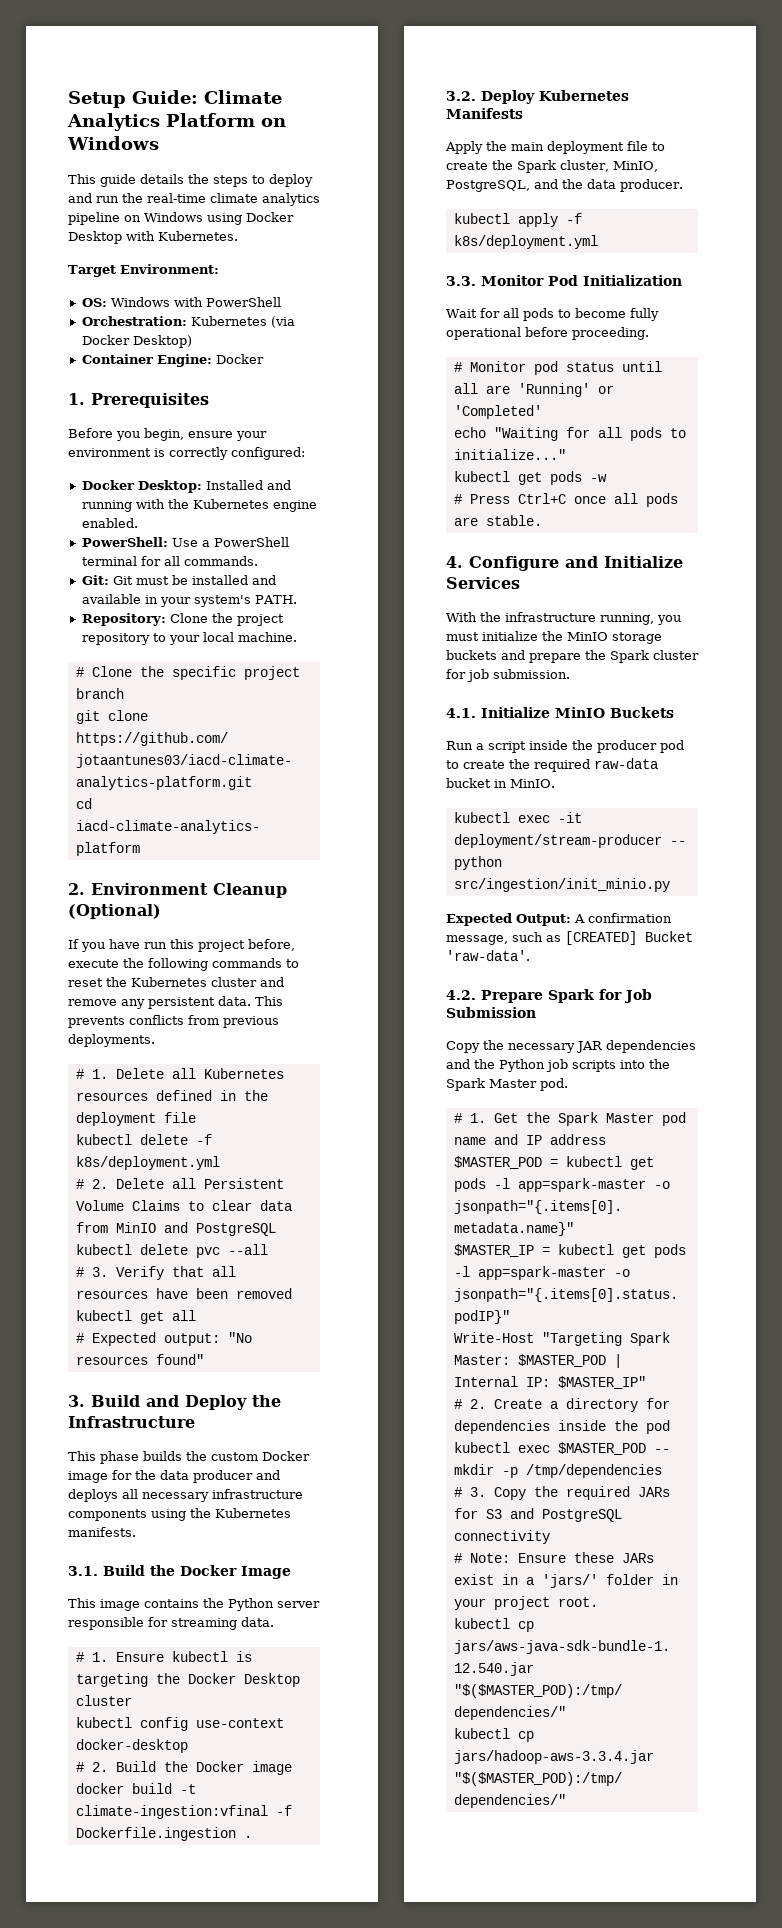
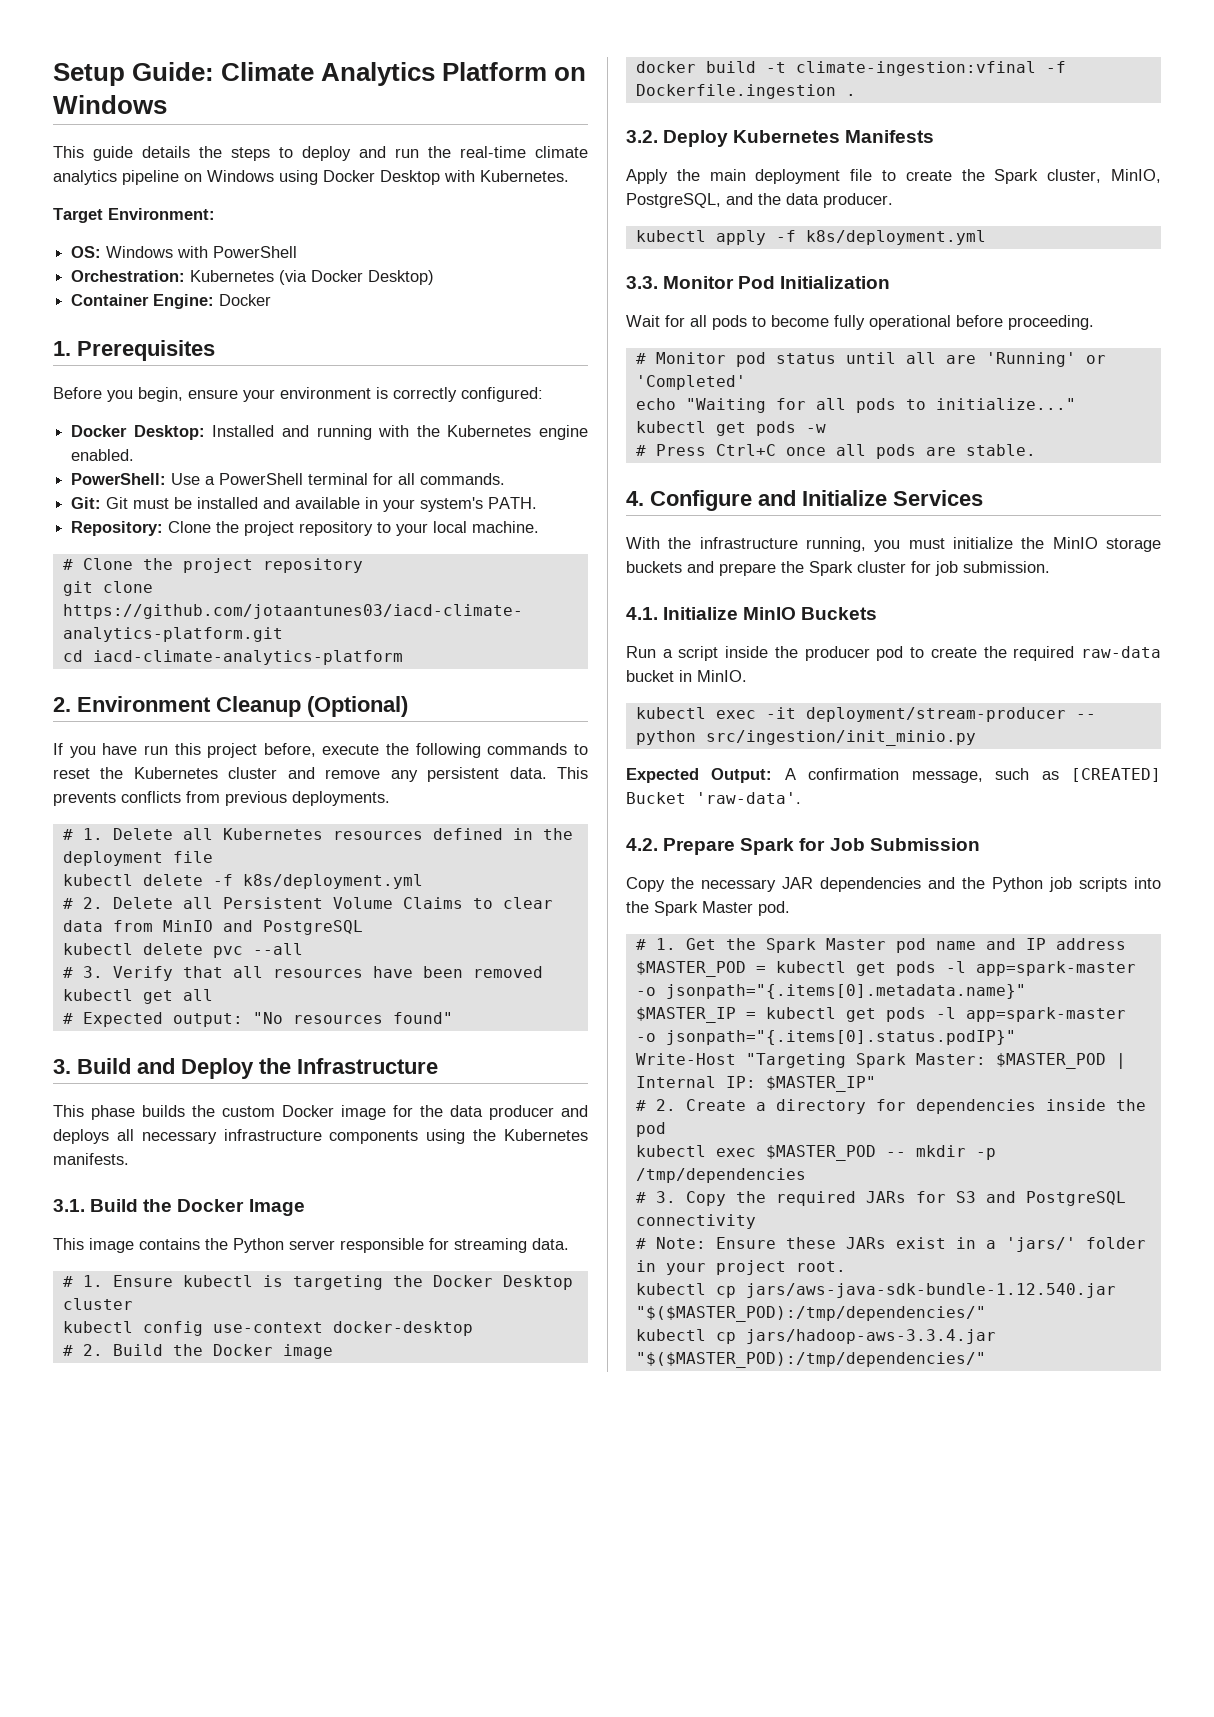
- # Clone the specific project branch
+ # Clone the project repository

